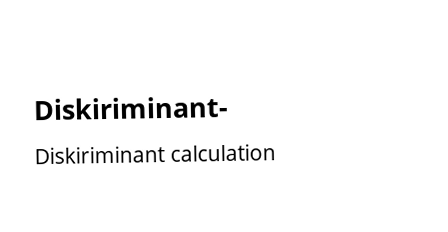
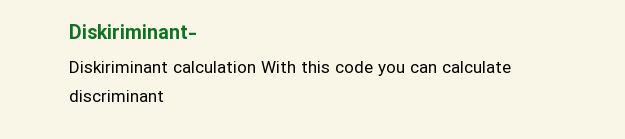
- Diskiriminant calculation
+ Diskiriminant calculation With this code you can calculate discriminant

